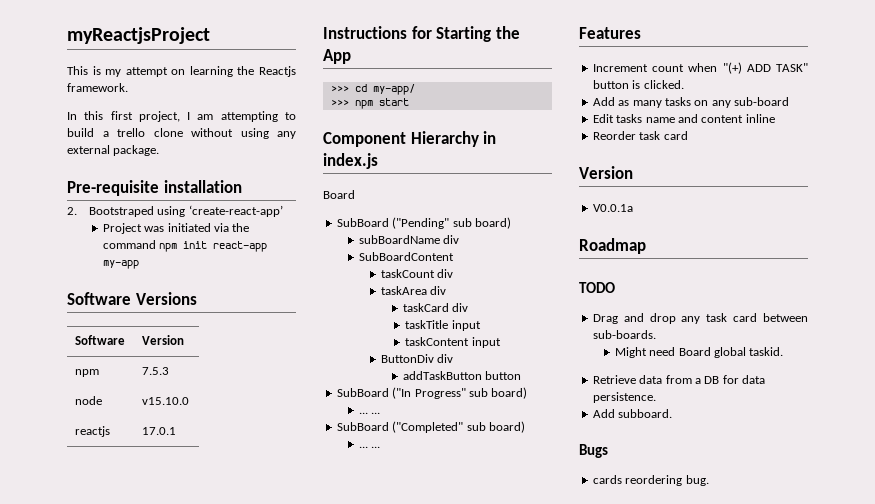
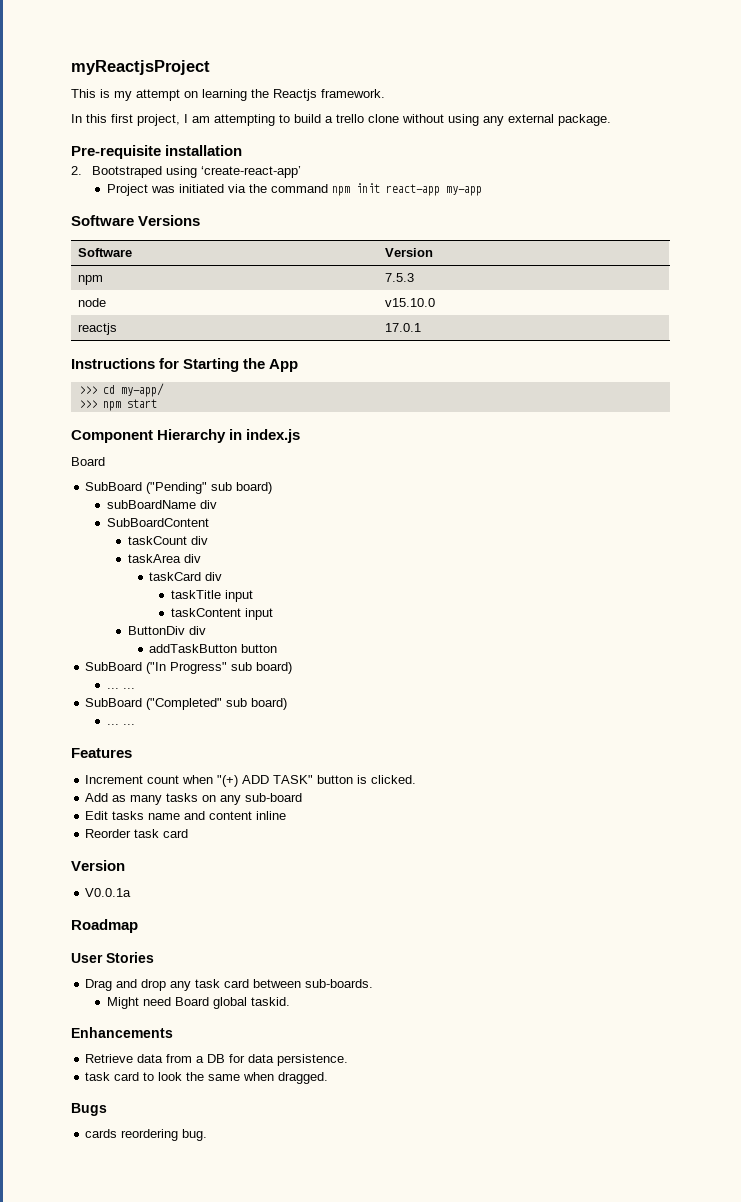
- TODO
+ User Stories
+ Enhancements
- Add subboard.
+ task card to look the same when dragged.

